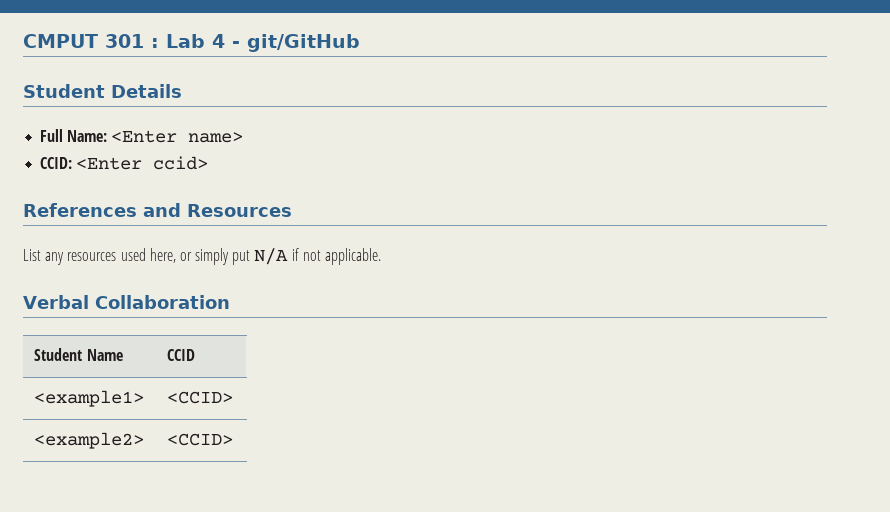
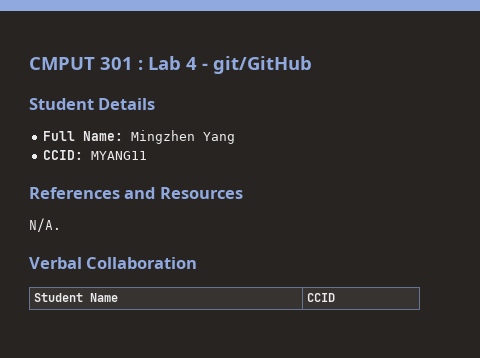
- Full Name: <Enter name>
+ Full Name: Mingzhen Yang
- CCID: <Enter ccid>
+ CCID: MYANG11
- List any resources used here, or simply put N/A if not applicable.
+ N/A.
- <example1> | <CCID>
- <example2> | <CCID>

